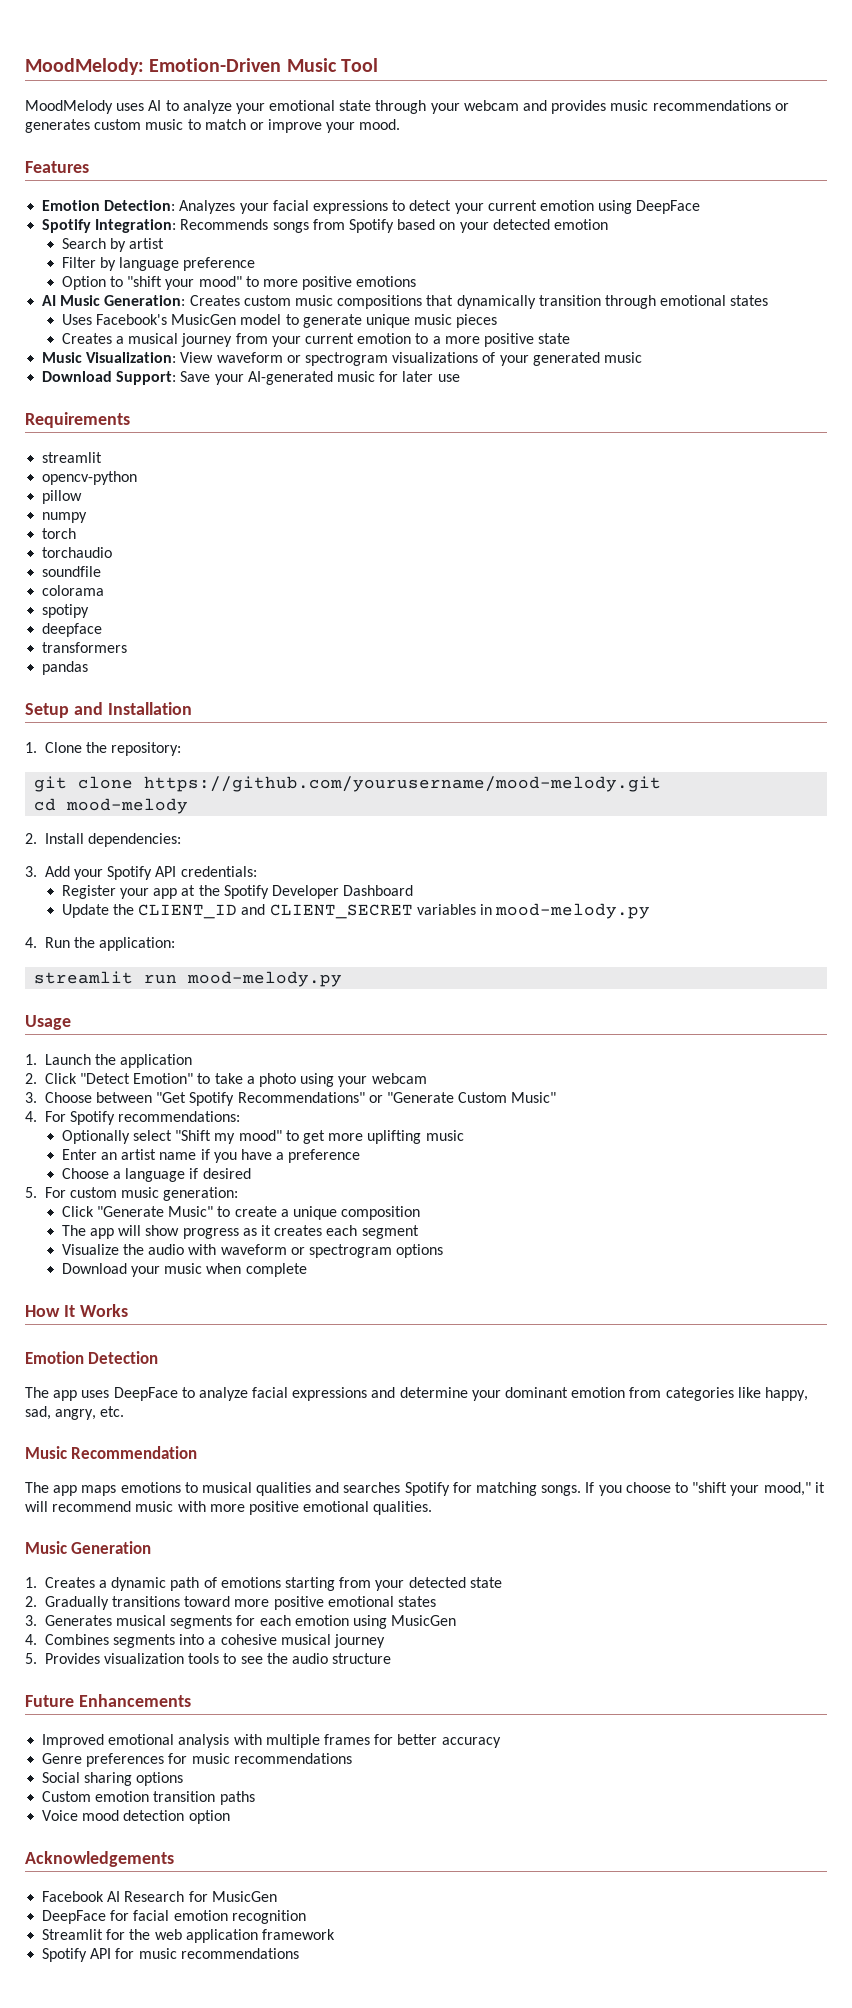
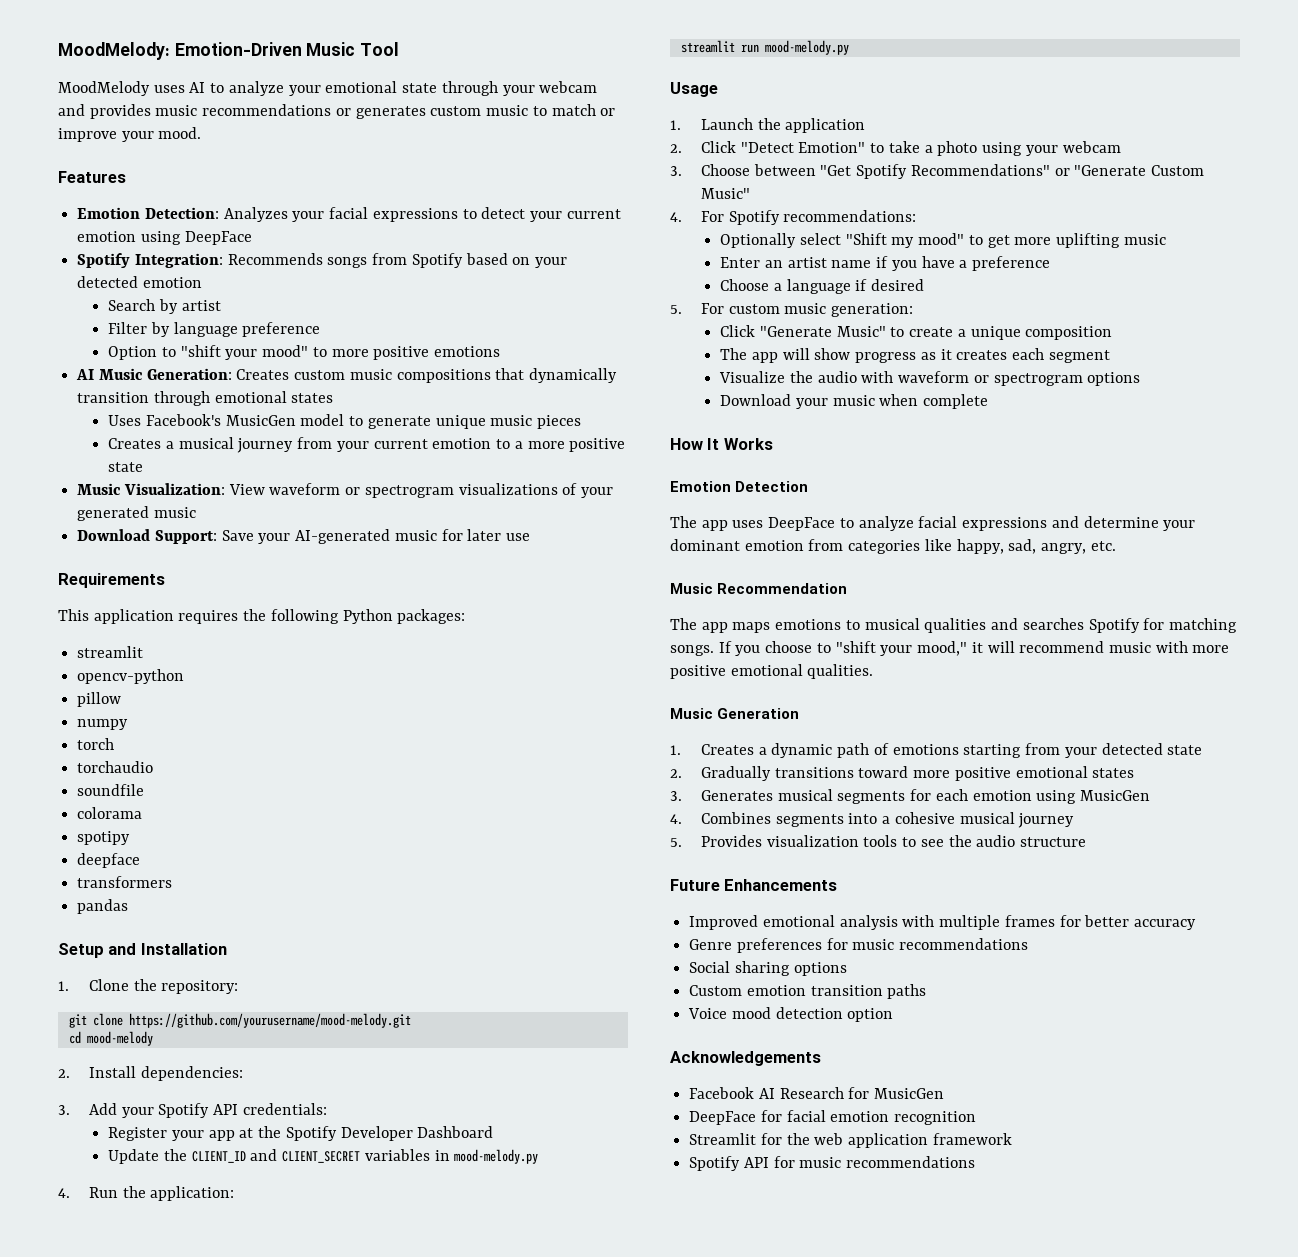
+ This application requires the following Python packages:

